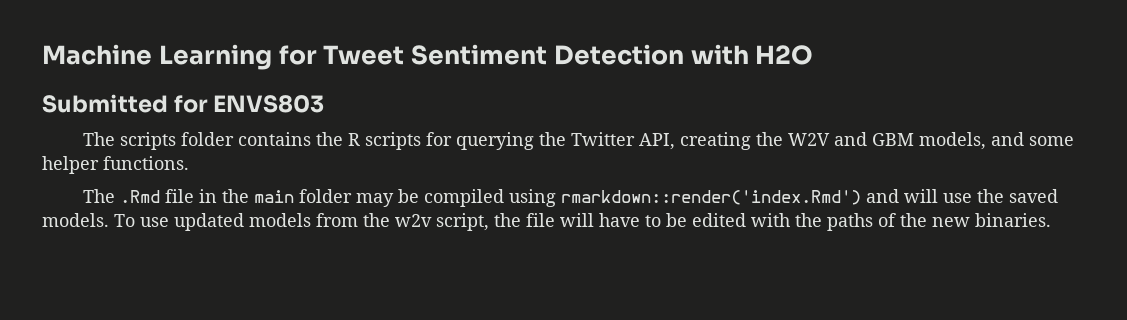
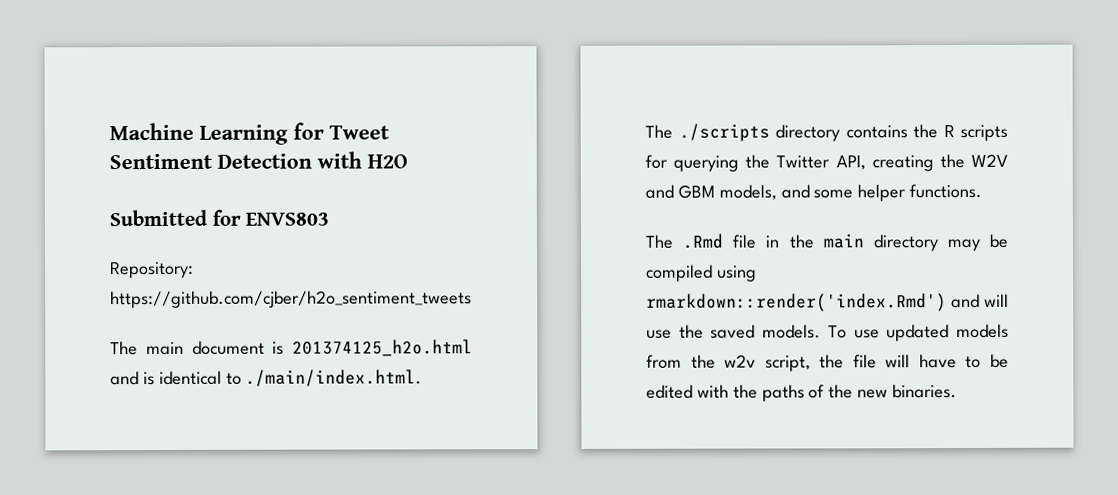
- The scripts folder contains the R scripts for querying the Twitter API, creating the W2V and GBM models, and some helper functions.
+ Repository: https://github.com/cjber/h2o_sentiment_tweets
+ The main document is 201374125_h2o.html and is identical to ./main/index.html.
+ The ./scripts directory contains the R scripts for querying the Twitter API, creating the W2V and GBM models, and some helper functions.
- The .Rmd file in the main folder may be compiled using rmarkdown::render('index.Rmd') and will use the saved models.
+ The .Rmd file in the main directory may be compiled using rmarkdown::render('index.Rmd') and will use the saved models.

